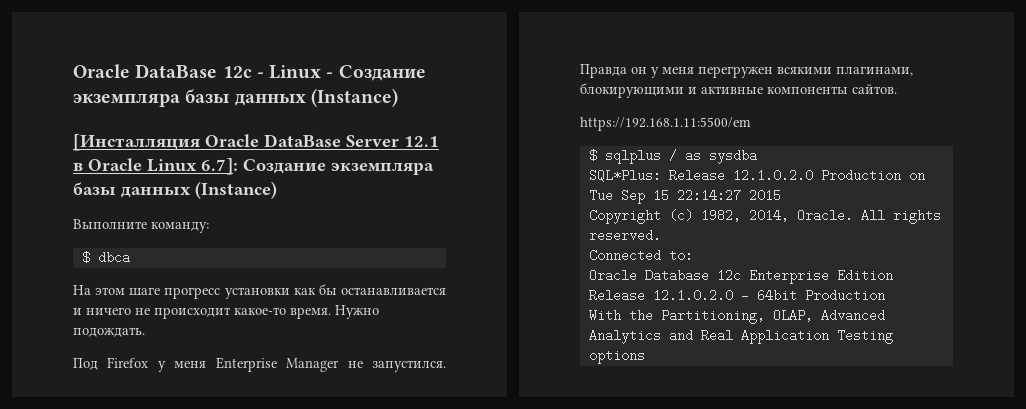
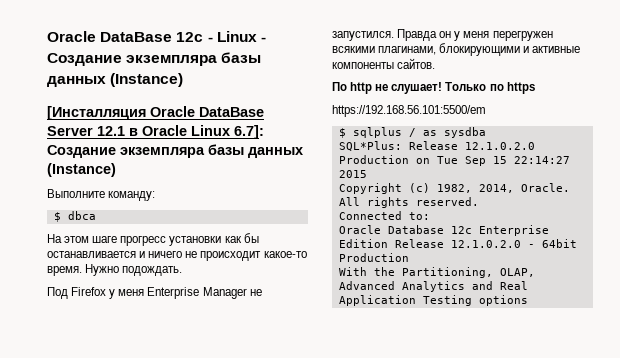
- https://192.168.1.11:5500/em
+ По http не слушает! Только по https
+ https://192.168.56.101:5500/em

